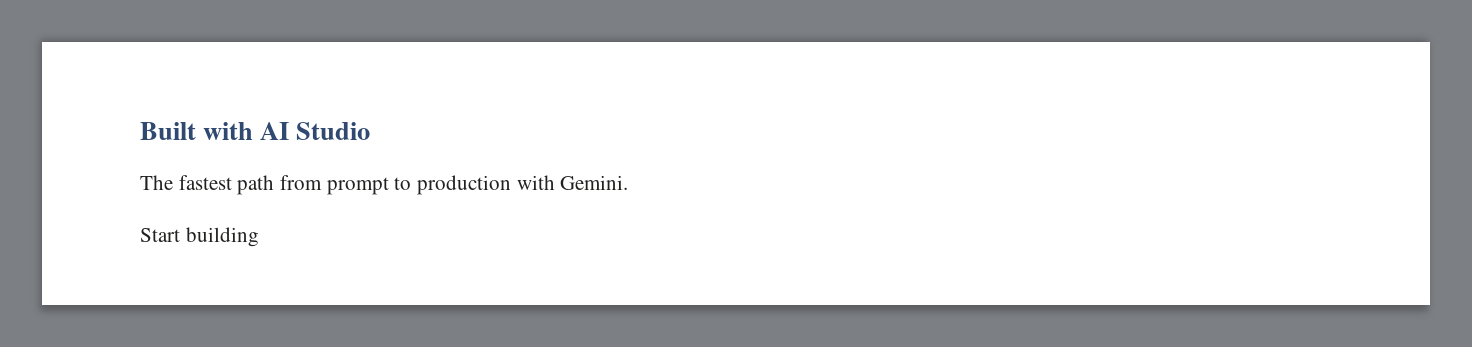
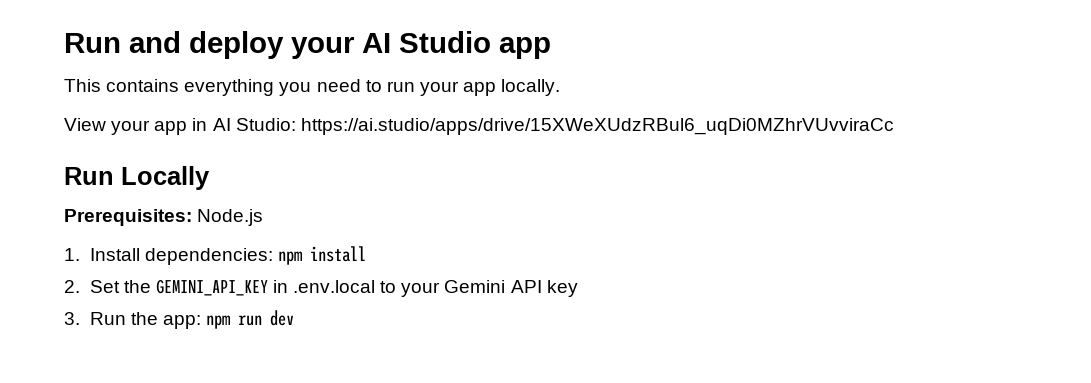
- Built with AI Studio
- The fastest path from prompt to production with Gemini.
- Start building
+ Run and deploy your AI Studio app
+ This contains everything you need to run your app locally.
+ View your app in AI Studio: https://ai.studio/apps/drive/15XWeXUdzRBul6_uqDi0MZhrVUvviraCc
+ Run Locally
+ Prerequisites: Node.js
+ 1. Install dependencies: npm install
+ 2. Set the GEMINI_API_KEY in .env.local to your Gemini API key
+ 3. Run the app: npm run dev

